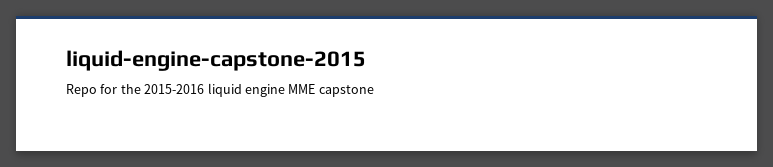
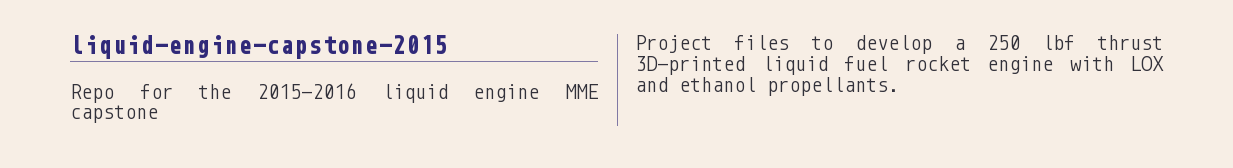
+ Project files to develop a 250 lbf thrust 3D-printed liquid fuel rocket engine with LOX and ethanol propellants.

